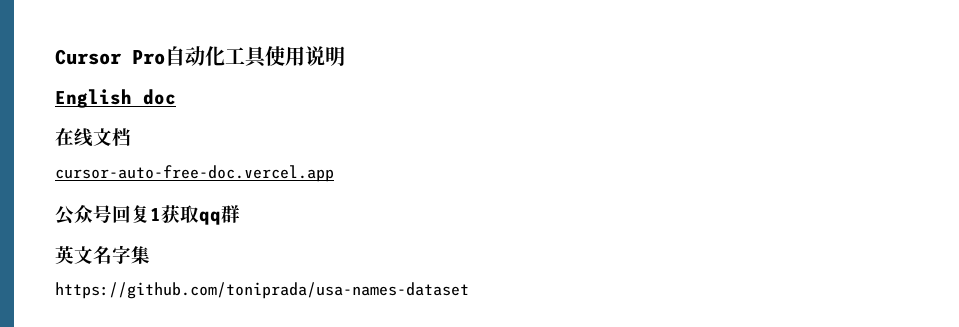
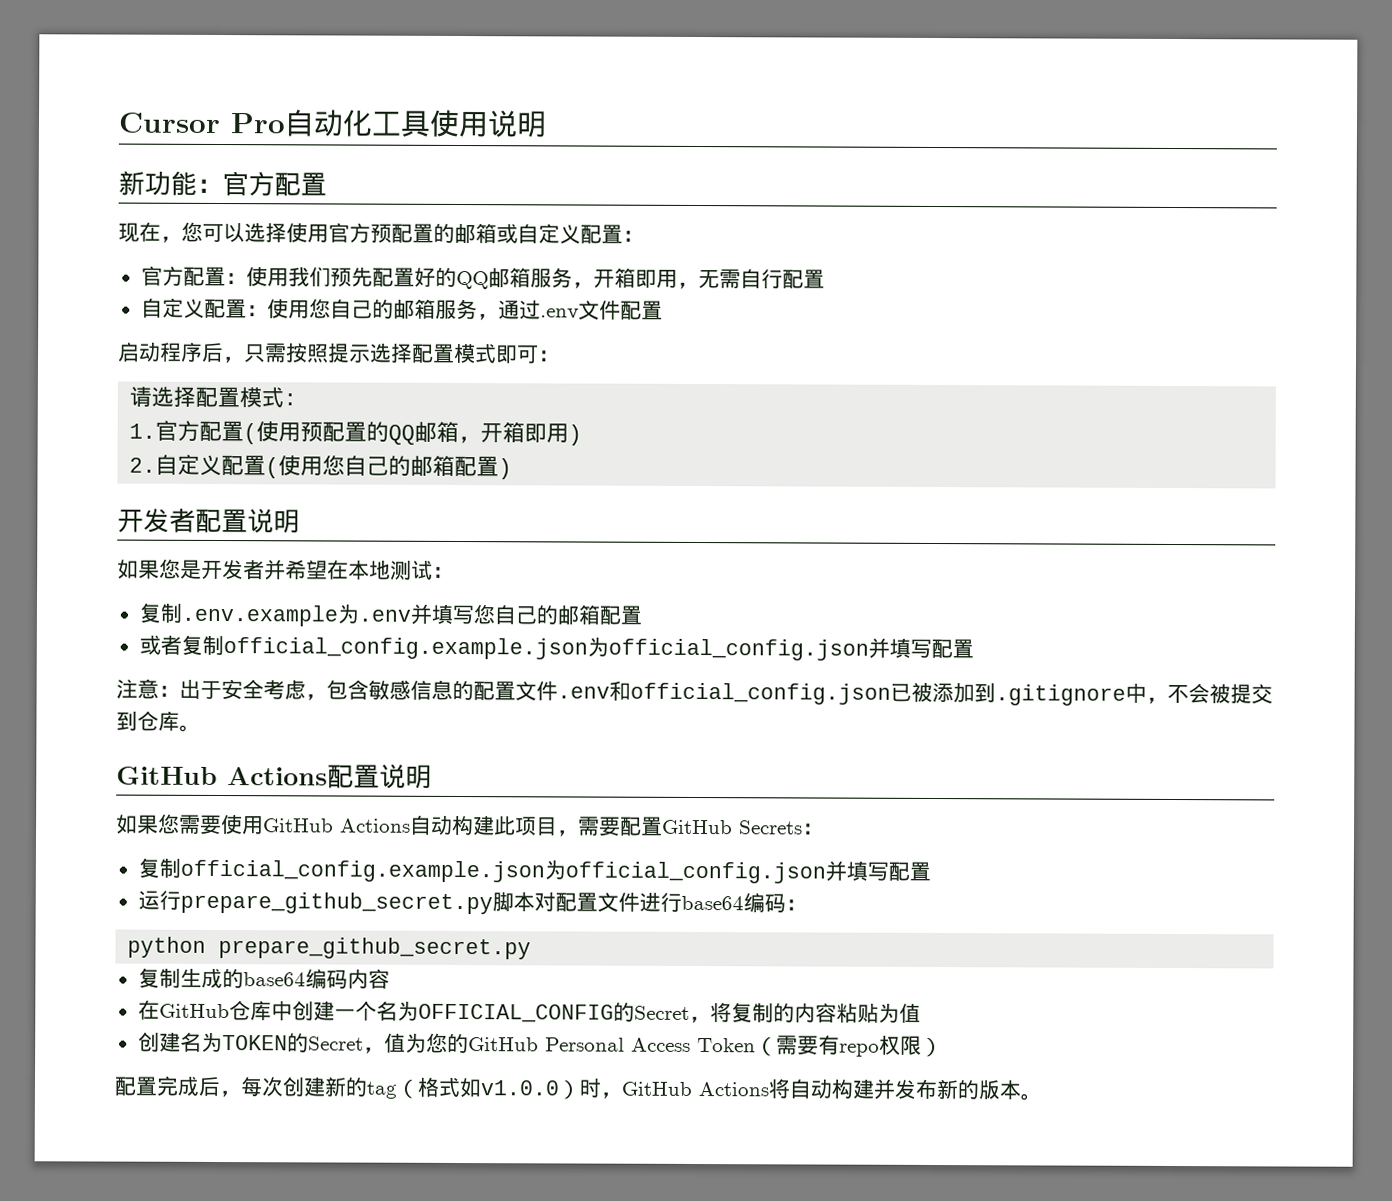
- English doc
- 在线文档
- cursor-auto-free-doc.vercel.app
- 公众号回复1获取qq群
- 英文名字集
- https://github.com/toniprada/usa-names-dataset
+ 新功能：官方配置
+ 现在，您可以选择使用官方预配置的邮箱或自定义配置：
+ 官方配置：使用我们预先配置好的QQ邮箱服务，开箱即用，无需自行配置
+ 自定义配置：使用您自己的邮箱服务，通过.env文件配置
+ 启动程序后，只需按照提示选择配置模式即可：
+ 请选择配置模式:
+ 1.官方配置(使用预配置的QQ邮箱，开箱即用)
+ 2.自定义配置(使用您自己的邮箱配置)
+ 开发者配置说明
+ 如果您是开发者并希望在本地测试：
+ 复制.env.example为.env并填写您自己的邮箱配置
+ 或者复制official_config.example.json为official_config.json并填写配置
+ 注意：出于安全考虑，包含敏感信息的配置文件.env和official_config.json已被添加到.gitignore中，不会被提交到仓库。
+ GitHub Actions配置说明
+ 如果您需要使用GitHub Actions自动构建此项目，需要配置GitHub Secrets：
+ 复制official_config.example.json为official_config.json并填写配置
+ 运行prepare_github_secret.py脚本对配置文件进行base64编码：
+ python prepare_github_secret.py
+ 复制生成的base64编码内容
+ 在GitHub仓库中创建一个名为OFFICIAL_CONFIG的Secret，将复制的内容粘贴为值
+ 创建名为TOKEN的Secret，值为您的GitHub Personal Access Token（需要有repo权限）
+ 配置完成后，每次创建新的tag（格式如v1.0.0）时，GitHub Actions将自动构建并发布新的版本。

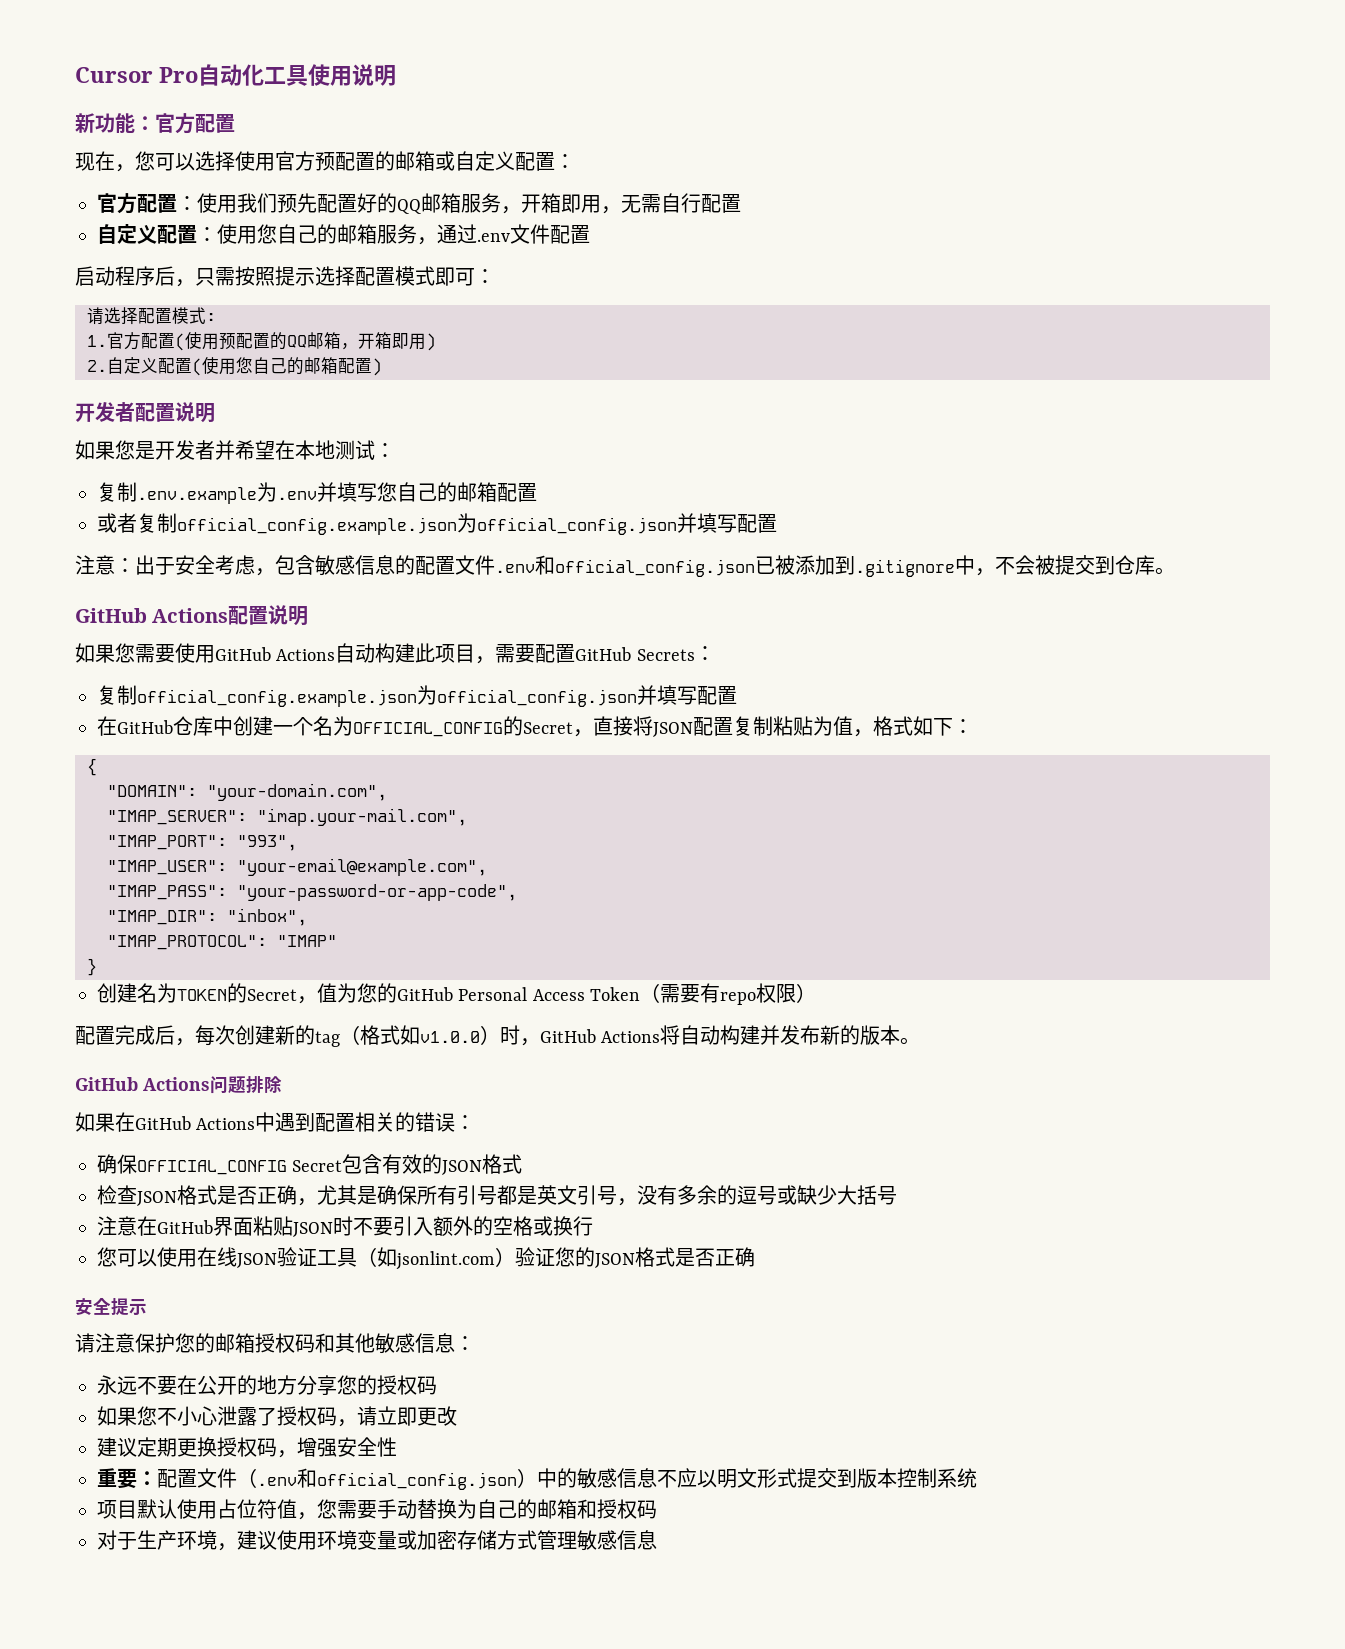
- 运行prepare_github_secret.py脚本对配置文件进行base64编码：
- python prepare_github_secret.py
- 复制生成的base64编码内容
- 在GitHub仓库中创建一个名为OFFICIAL_CONFIG的Secret，将复制的内容粘贴为值
+ 在GitHub仓库中创建一个名为OFFICIAL_CONFIG的Secret，直接将JSON配置复制粘贴为值，格式如下：
+ {
+ "DOMAIN": "your-domain.com",
+ "IMAP_SERVER": "imap.your-mail.com",
+ "IMAP_PORT": "993",
+ "IMAP_USER": "your-email@example.com",
+ "IMAP_PASS": "your-password-or-app-code",
+ "IMAP_DIR": "inbox",
+ "IMAP_PROTOCOL": "IMAP"
+ }
+ GitHub Actions问题排除
+ 如果在GitHub Actions中遇到配置相关的错误：
+ 确保OFFICIAL_CONFIG Secret包含有效的JSON格式
+ 检查JSON格式是否正确，尤其是确保所有引号都是英文引号，没有多余的逗号或缺少大括号
+ 注意在GitHub界面粘贴JSON时不要引入额外的空格或换行
+ 您可以使用在线JSON验证工具（如jsonlint.com）验证您的JSON格式是否正确
+ 安全提示
+ 请注意保护您的邮箱授权码和其他敏感信息：
+ 永远不要在公开的地方分享您的授权码
+ 如果您不小心泄露了授权码，请立即更改
+ 建议定期更换授权码，增强安全性
+ 重要：配置文件（.env和official_config.json）中的敏感信息不应以明文形式提交到版本控制系统
+ 项目默认使用占位符值，您需要手动替换为自己的邮箱和授权码
+ 对于生产环境，建议使用环境变量或加密存储方式管理敏感信息

